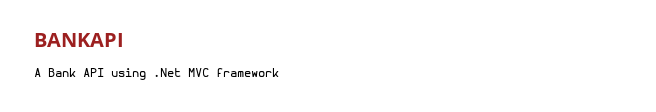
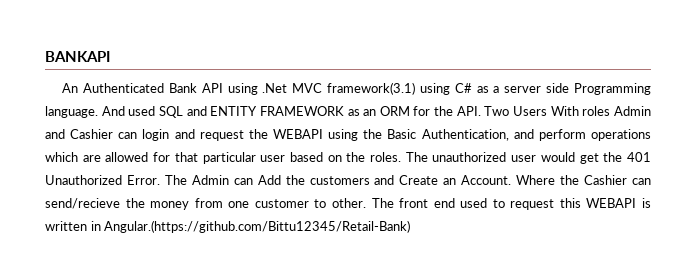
- A Bank API using .Net MVC framework
+ An Authenticated Bank API using .Net MVC framework(3.1) using C# as a server side Programming language. And used SQL and ENTITY FRAMEWORK as an ORM for the API. Two Users With roles Admin and Cashier can login and request the WEBAPI using the Basic Authentication, and perform operations which are allowed for that particular user based on the roles. The unauthorized user would get the 401 Unauthorized Error. The Admin can Add the customers and Create an Account. Where the Cashier can send/recieve the money from one customer to other. The front end used to request this WEBAPI is written in Angular.(https://github.com/Bittu12345/Retail-Bank)

